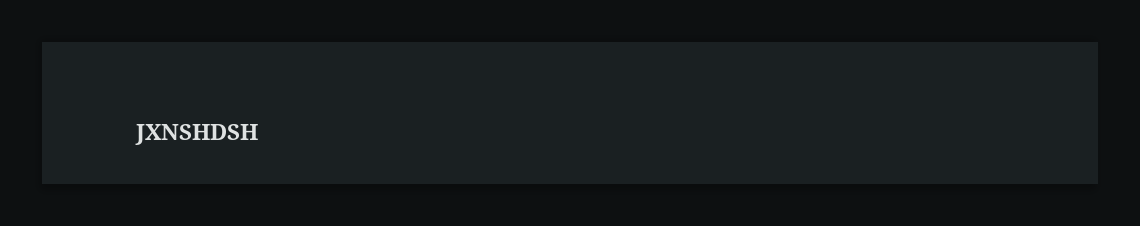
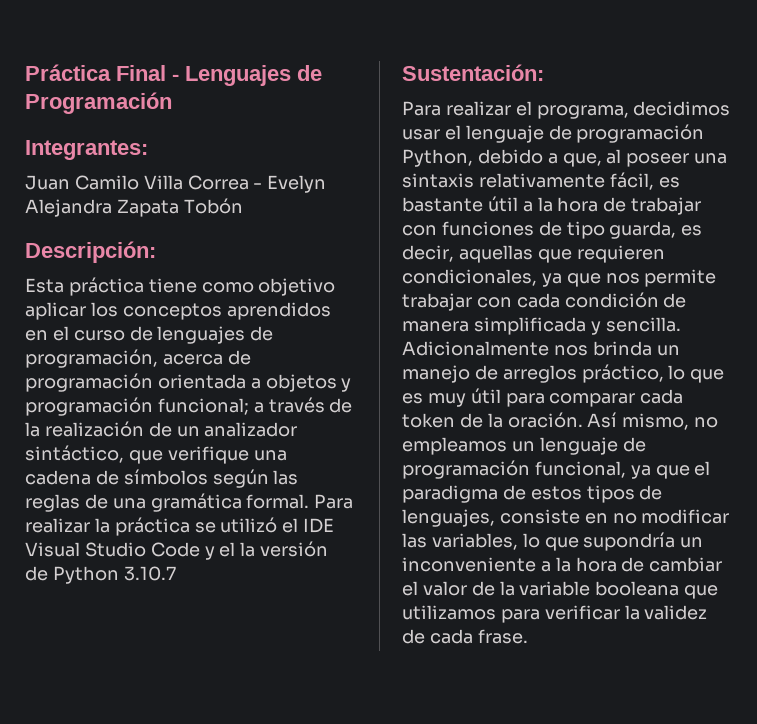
- JXNSHDSH
+ Práctica Final - Lenguajes de Programación
+ Integrantes:
+ Juan Camilo Villa Correa - Evelyn Alejandra Zapata Tobón
+ Descripción:
+ Esta práctica tiene como objetivo aplicar los conceptos aprendidos en el curso de lenguajes de programación, acerca de programación orientada a objetos y programación funcional; a través de la realización de un analizador sintáctico, que verifique una cadena de símbolos según las reglas de una gramática formal. Para realizar la práctica se utilizó el IDE Visual Studio Code y el la versión de Python 3.10.7
+ Sustentación:
+ Para realizar el programa, decidimos usar el lenguaje de programación Python, debido a que, al poseer una sintaxis relativamente fácil, es bastante útil a la hora de trabajar con funciones de tipo guarda, es decir, aquellas que requieren condicionales, ya que nos permite trabajar con cada condición de manera simplificada y sencilla. Adicionalmente nos brinda un manejo de arreglos práctico, lo que es muy útil para comparar cada token de la oración. Así mismo, no empleamos un lenguaje de programación funcional, ya que el paradigma de estos tipos de lenguajes, consiste en no modificar las variables, lo que supondría un inconveniente a la hora de cambiar el valor de la variable booleana que utilizamos para verificar la validez de cada frase.

